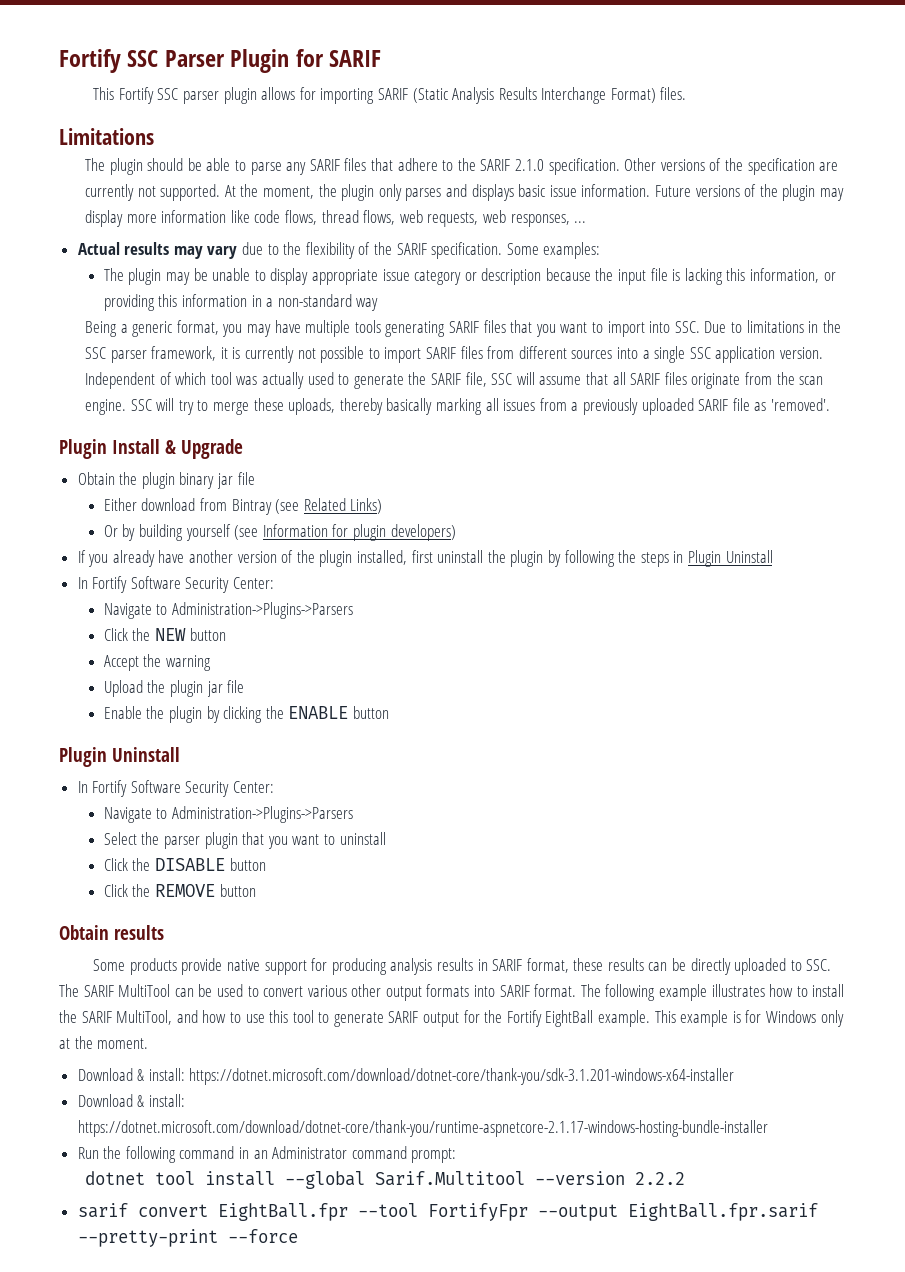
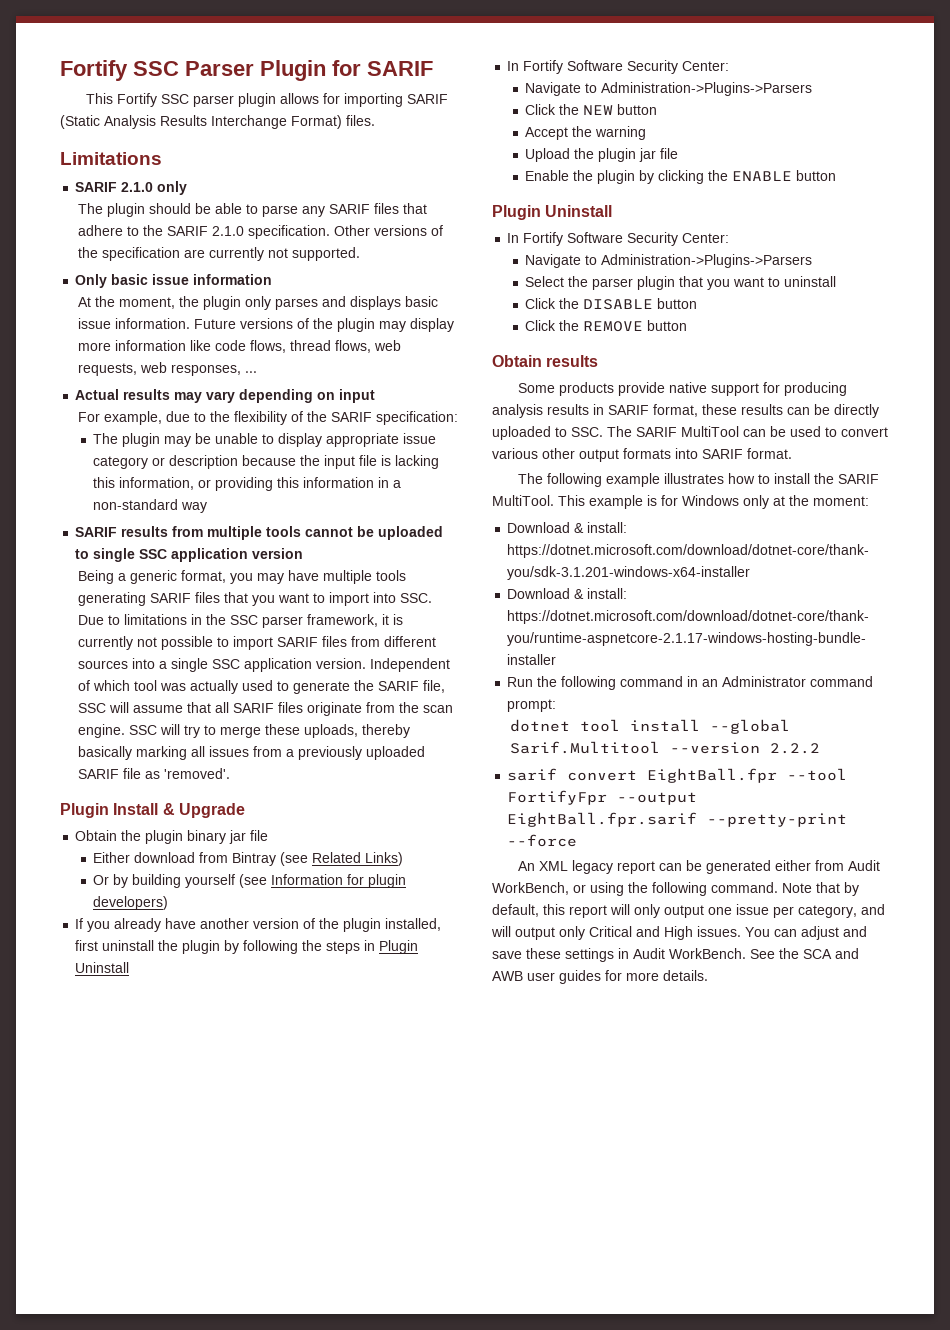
+ SARIF 2.1.0 only
- Other versions of the specification are currently not supported. At the moment, the plugin only parses and displays basic issue information.
+ Other versions of the specification are currently not supported.
+ Only basic issue information
+ At the moment, the plugin only parses and displays basic issue information.
- Actual results may vary due to the flexibility of the SARIF specification. Some examples:
+ Actual results may vary depending on input
+ For example, due to the flexibility of the SARIF specification:
+ SARIF results from multiple tools cannot be uploaded to single SSC application version
- Some products provide native support for producing analysis results in SARIF format, these results can be directly uploaded to SSC. The SARIF MultiTool can be used to convert various other output formats into SARIF format. The following example illustrates how to install the SARIF MultiTool, and how to use this tool to generate SARIF output for the Fortify EightBall example.
+ Some products provide native support for producing analysis results in SARIF format, these results can be directly uploaded to SSC. The SARIF MultiTool can be used to convert various other output formats into SARIF format.
+ The following example illustrates how to install the SARIF MultiTool.
- This example is for Windows only at the moment.
+ This example is for Windows only at the moment:
+ An XML legacy report can be generated either from Audit WorkBench, or using the following command. Note that by default, this report will only output one issue per category, and will output only Critical and High issues. You can adjust and save these settings in Audit WorkBench. See the SCA and AWB user guides for more details.

